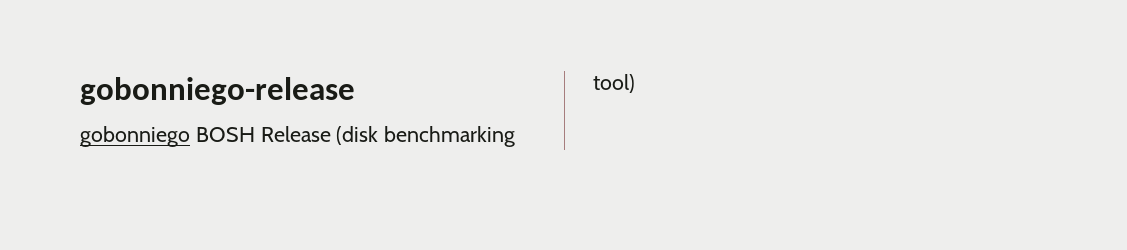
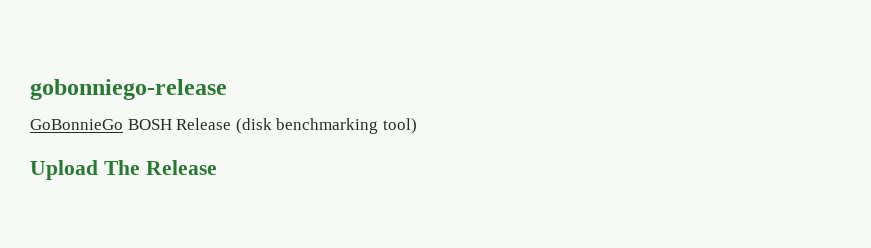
- gobonniego BOSH Release (disk benchmarking tool)
+ GoBonnieGo BOSH Release (disk benchmarking tool)
+ Upload The Release

